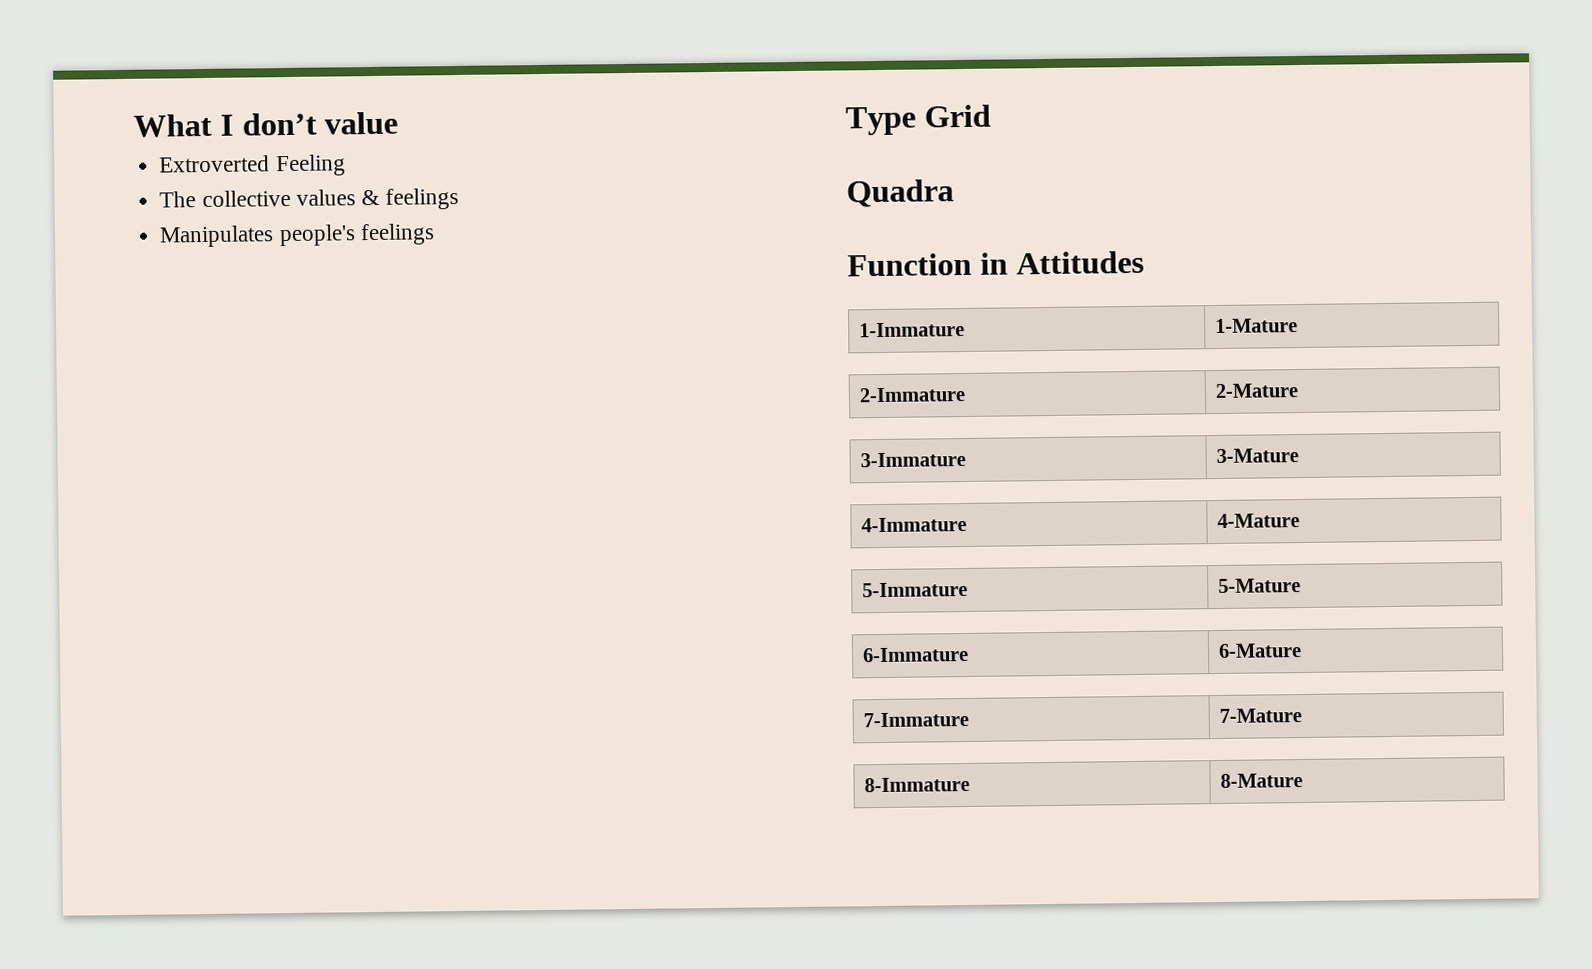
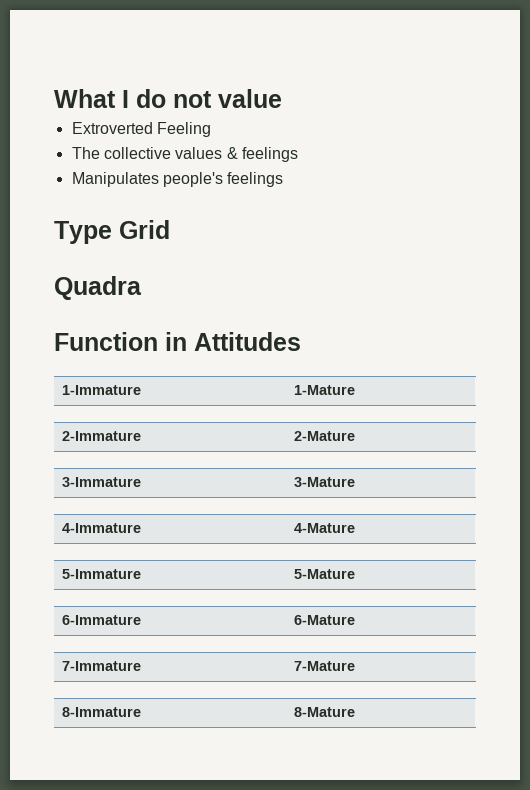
- What I don’t value
+ What I do not value

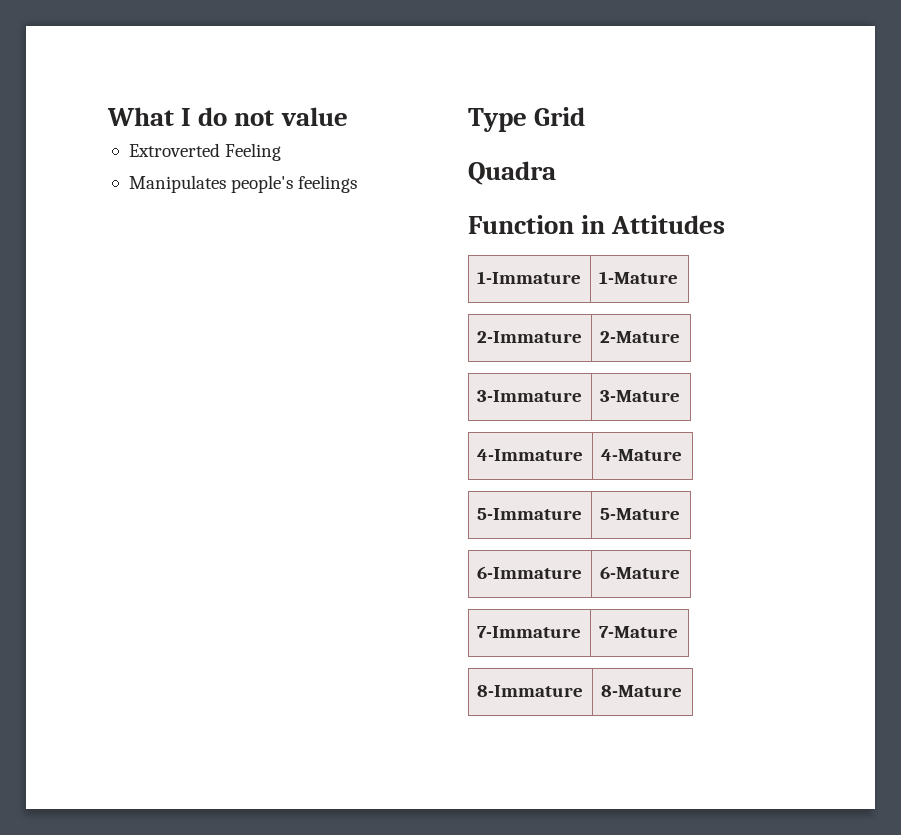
- The collective values & feelings

